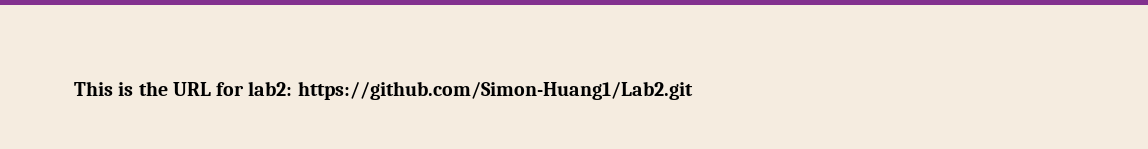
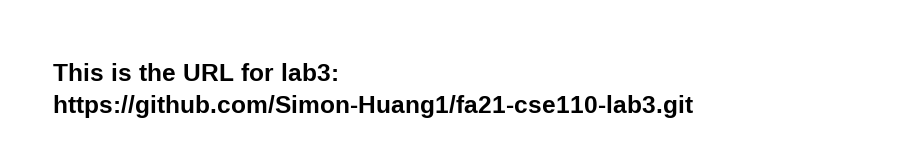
- This is the URL for lab2: https://github.com/Simon-Huang1/Lab2.git
+ This is the URL for lab3: https://github.com/Simon-Huang1/fa21-cse110-lab3.git

